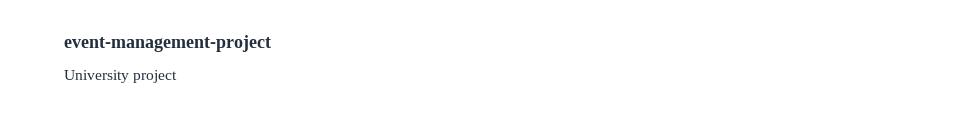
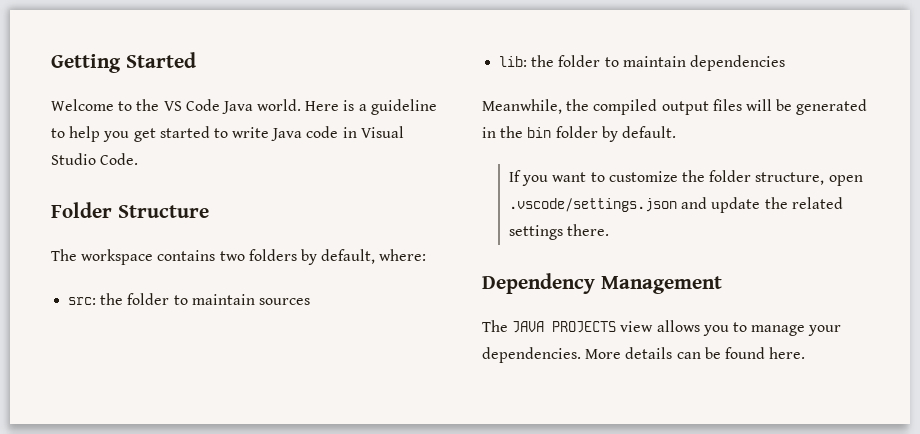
- event-management-project
- University project
+ Getting Started
+ Welcome to the VS Code Java world. Here is a guideline to help you get started to write Java code in Visual Studio Code.
+ Folder Structure
+ The workspace contains two folders by default, where:
+ src: the folder to maintain sources
+ lib: the folder to maintain dependencies
+ Meanwhile, the compiled output files will be generated in the bin folder by default.
+ If you want to customize the folder structure, open .vscode/settings.json and update the related settings there.
+ Dependency Management
+ The JAVA PROJECTS view allows you to manage your dependencies. More details can be found here.

